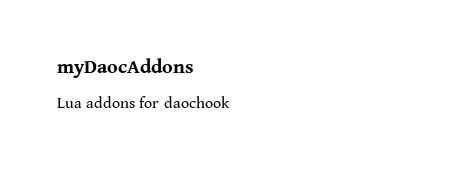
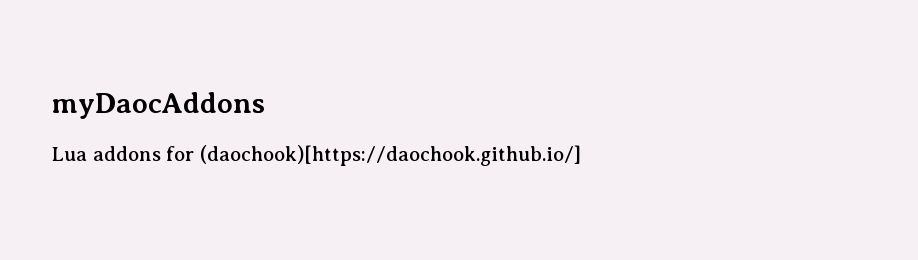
- Lua addons for daochook
+ Lua addons for (daochook)[https://daochook.github.io/]

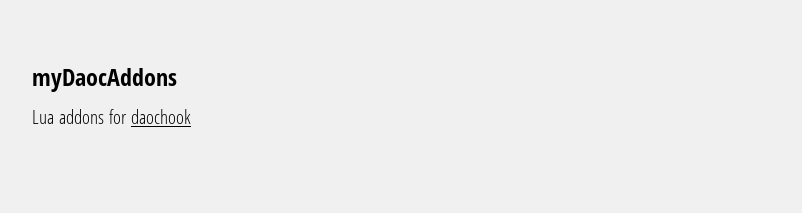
- Lua addons for (daochook)[https://daochook.github.io/]
+ Lua addons for daochook

